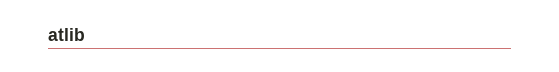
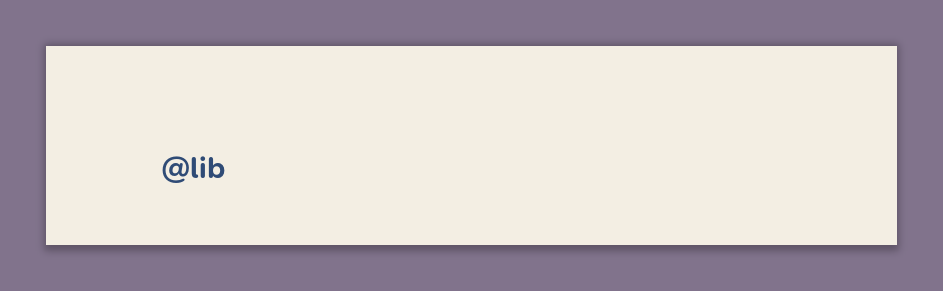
- atlib
+ @lib

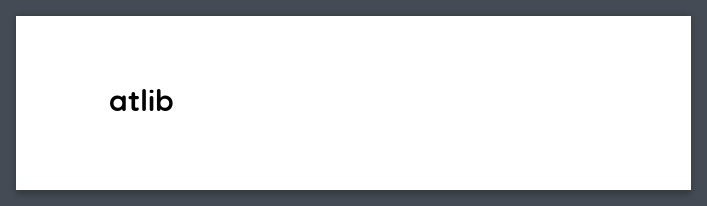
- @lib
+ atlib

